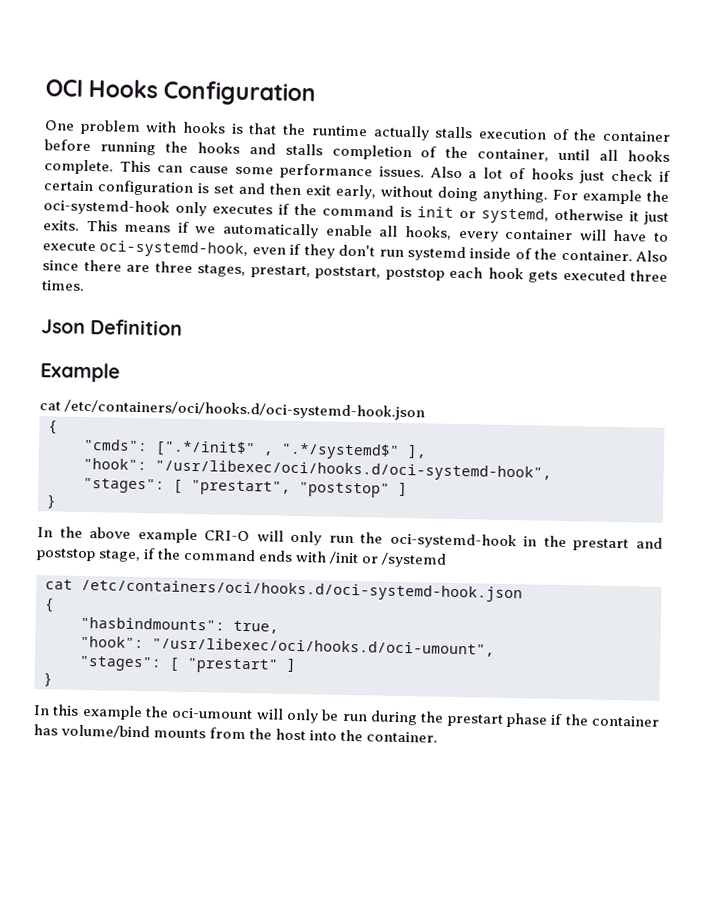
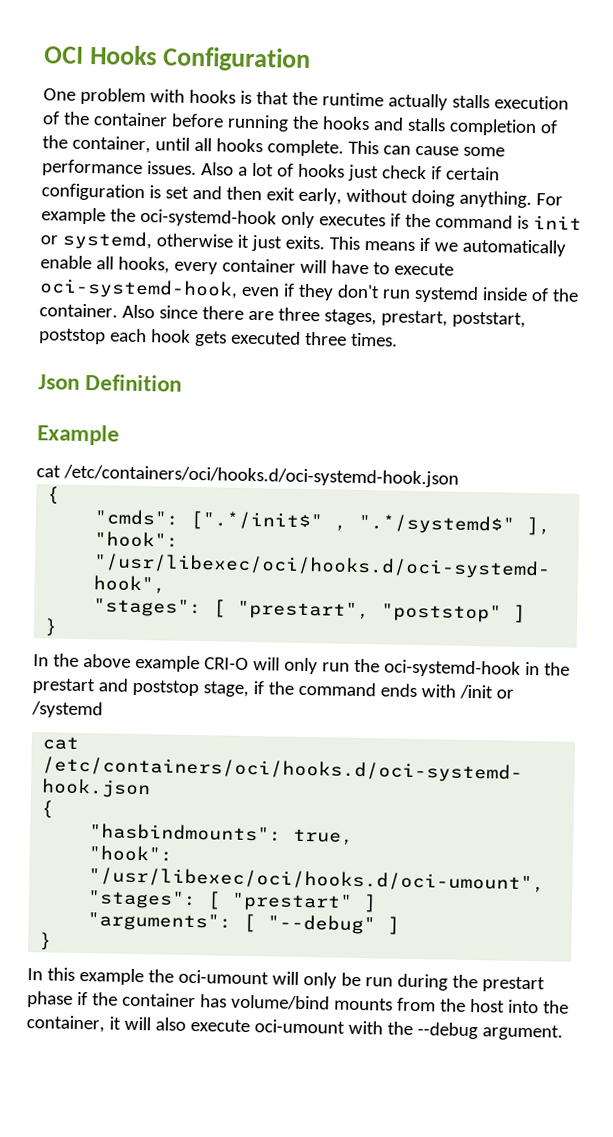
+ "arguments": [ "--debug" ]
- In this example the oci-umount will only be run during the prestart phase if the container has volume/bind mounts from the host into the container.
+ In this example the oci-umount will only be run during the prestart phase if the container has volume/bind mounts from the host into the container, it will also execute oci-umount with the --debug argument.

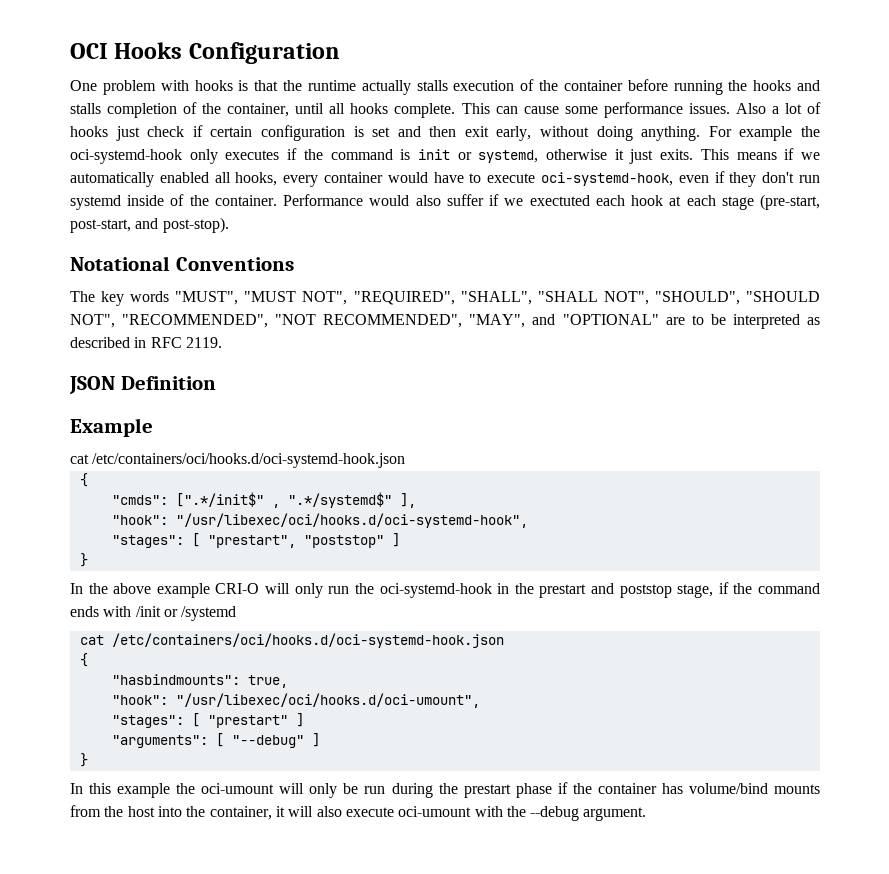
- This means if we automatically enable all hooks, every container will have to execute oci-systemd-hook, even if they don't run systemd inside of the container.
+ This means if we automatically enabled all hooks, every container would have to execute oci-systemd-hook, even if they don't run systemd inside of the container.
- Also since there are three stages, prestart, poststart, poststop each hook gets executed three times.
- Json Definition
+ Performance would also suffer if we exectuted each hook at each stage (pre-start, post-start, and post-stop).
+ Notational Conventions
+ The key words "MUST", "MUST NOT", "REQUIRED", "SHALL", "SHALL NOT", "SHOULD", "SHOULD NOT", "RECOMMENDED", "NOT RECOMMENDED", "MAY", and "OPTIONAL" are to be interpreted as described in RFC 2119.
+ JSON Definition

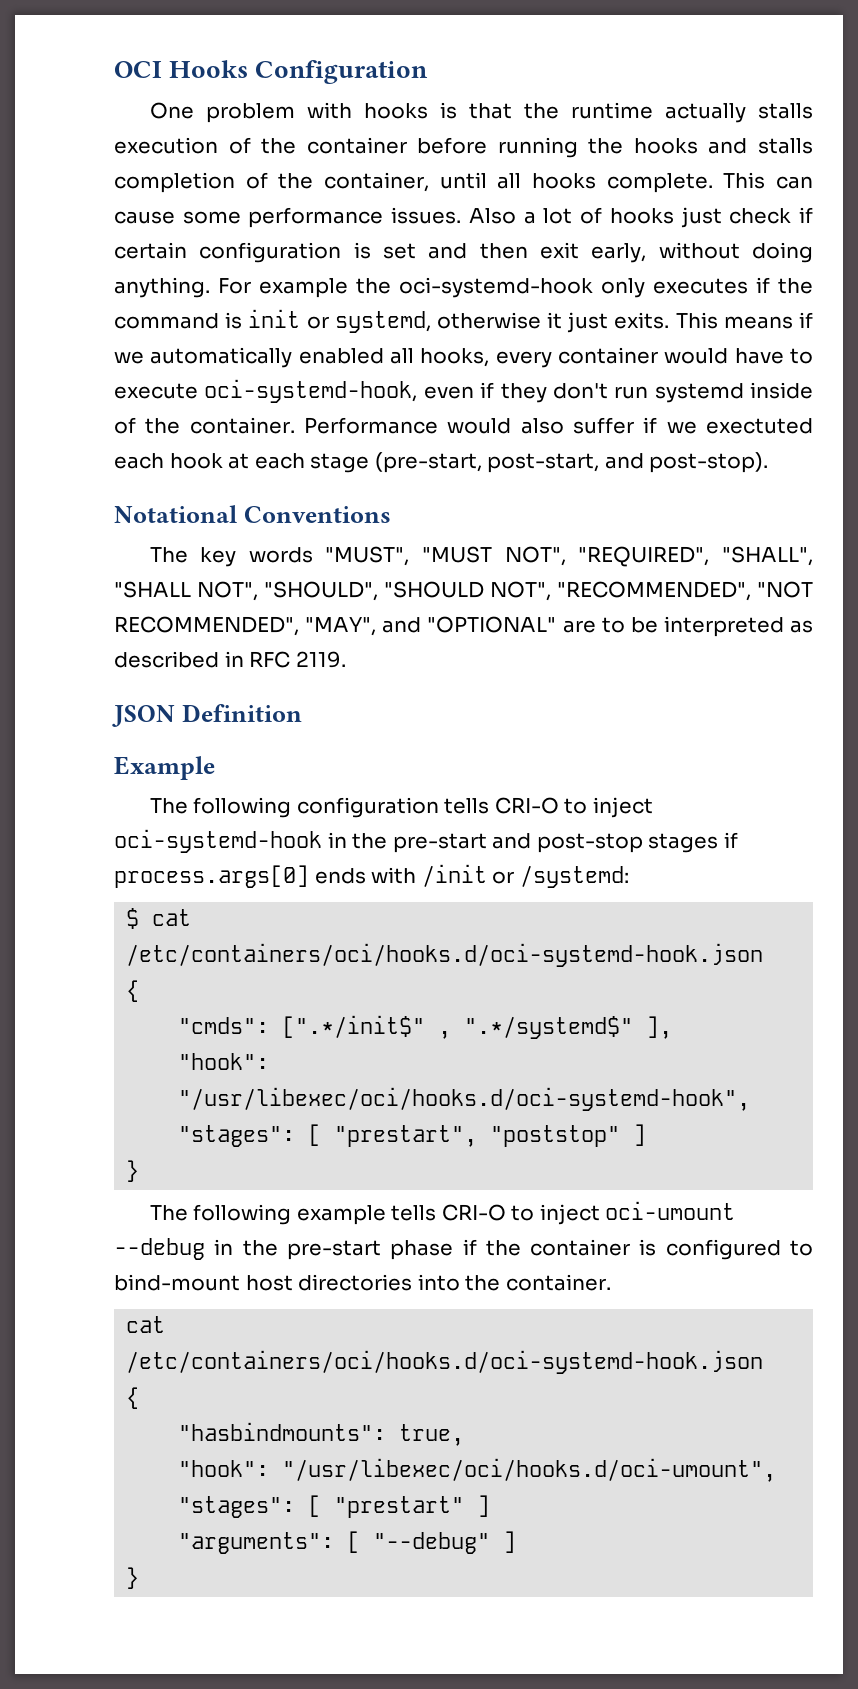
  Example
- cat /etc/containers/oci/hooks.d/oci-systemd-hook.json
+ The following configuration tells CRI-O to inject oci-systemd-hook in the pre-start and post-stop stages if process.args[0] ends with /init or /systemd:
+ $ cat /etc/containers/oci/hooks.d/oci-systemd-hook.json
- In the above example CRI-O will only run the oci-systemd-hook in the prestart and poststop stage, if the command ends with /init or /systemd
+ The following example tells CRI-O to inject oci-umount --debug in the pre-start phase if the container is configured to bind-mount host directories into the container.
- In this example the oci-umount will only be run during the prestart phase if the container has volume/bind mounts from the host into the container, it will also execute oci-umount with the --debug argument.

